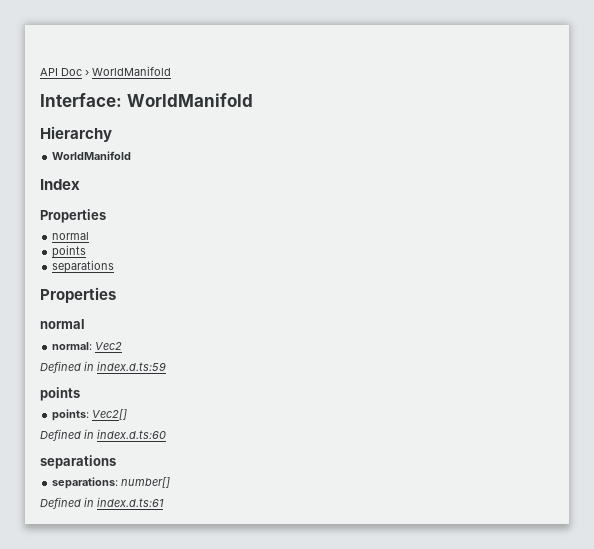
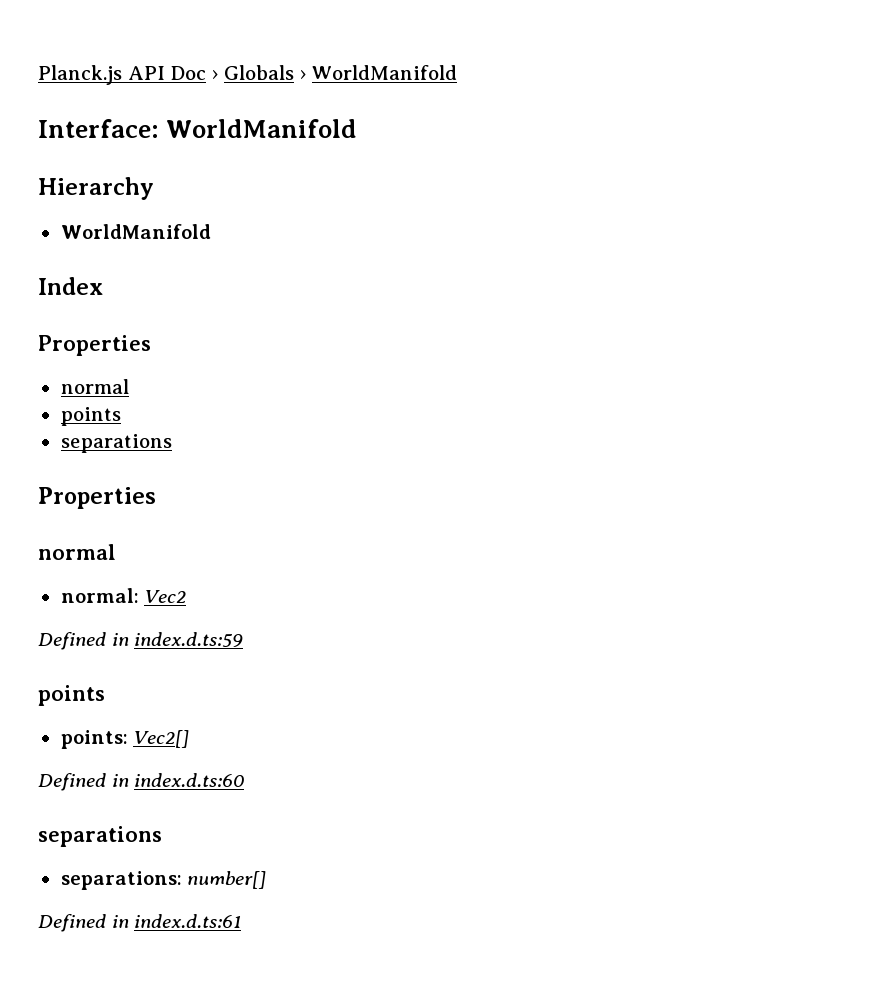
- API Doc › WorldManifold
+ Planck.js API Doc › Globals › WorldManifold

